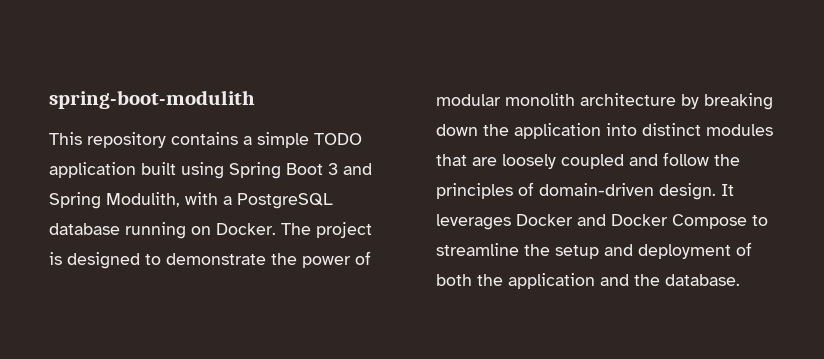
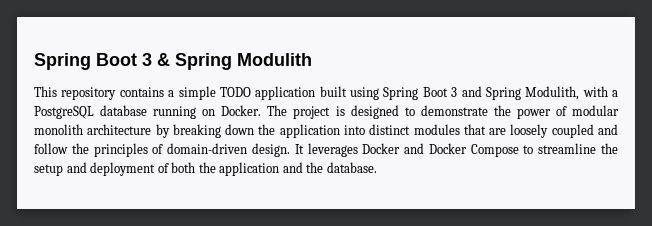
- spring-boot-modulith
+ Spring Boot 3 & Spring Modulith

